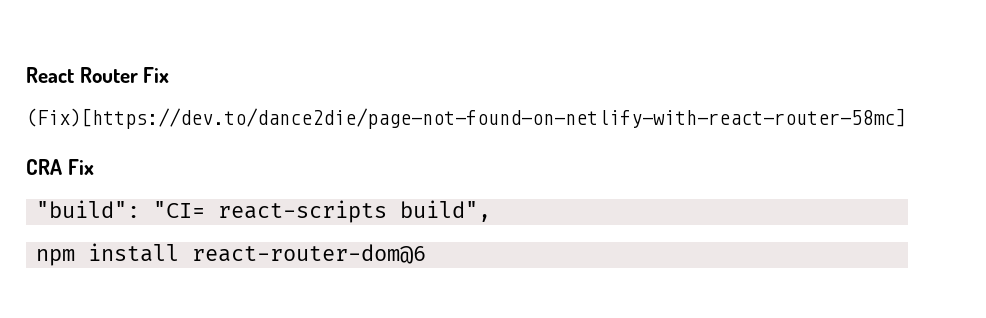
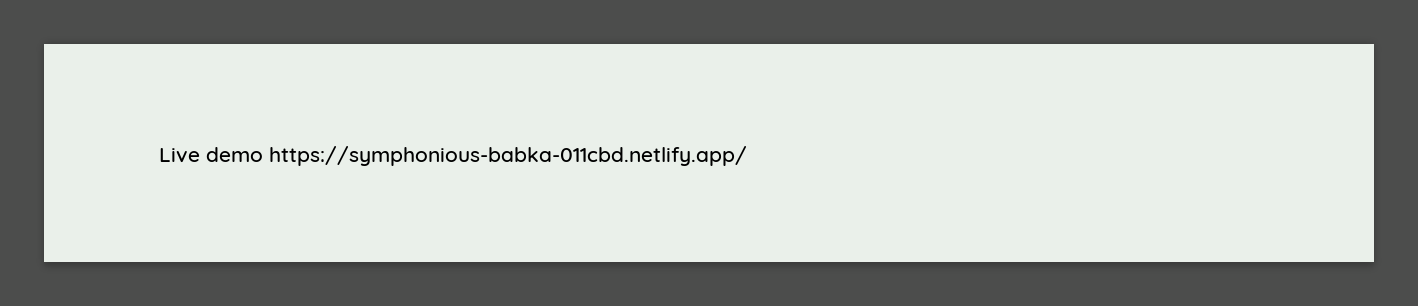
- React Router Fix
- (Fix)[https://dev.to/dance2die/page-not-found-on-netlify-with-react-router-58mc]
- CRA Fix
- "build": "CI= react-scripts build",
- npm install react-router-dom@6
+ Live demo https://symphonious-babka-011cbd.netlify.app/

